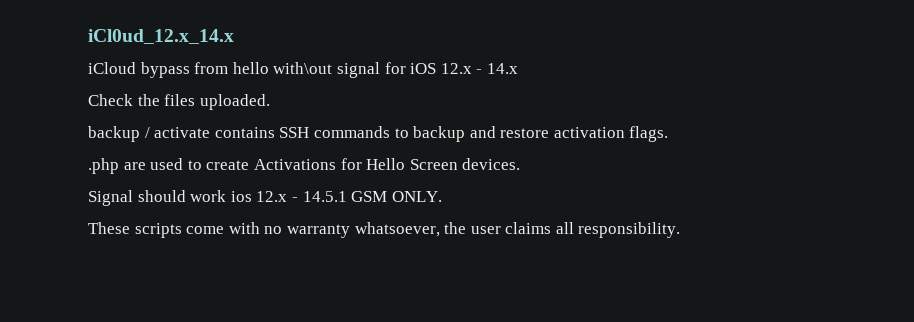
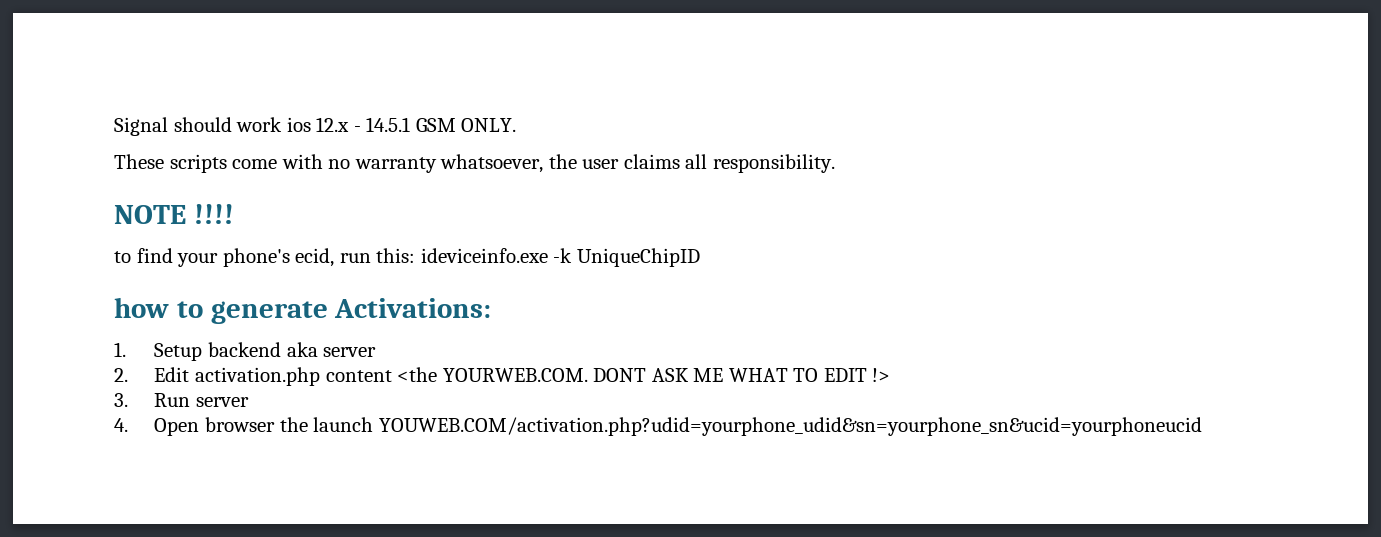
- iCl0ud_12.x_14.x
- iCloud bypass from hello with\out signal for iOS 12.x - 14.x
- Check the files uploaded.
- backup / activate contains SSH commands to backup and restore activation flags.
- .php are used to create Activations for Hello Screen devices.
+ NOTE !!!!
+ to find your phone's ecid, run this: ideviceinfo.exe -k UniqueChipID
+ how to generate Activations:
+ 1. Setup backend aka server
+ 2. Edit activation.php content <the YOURWEB.COM. DONT ASK ME WHAT TO EDIT !>
+ 3. Run server
+ 4. Open browser the launch YOUWEB.COM/activation.php?udid=yourphone_udid&sn=yourphone_sn&ucid=yourphoneucid

